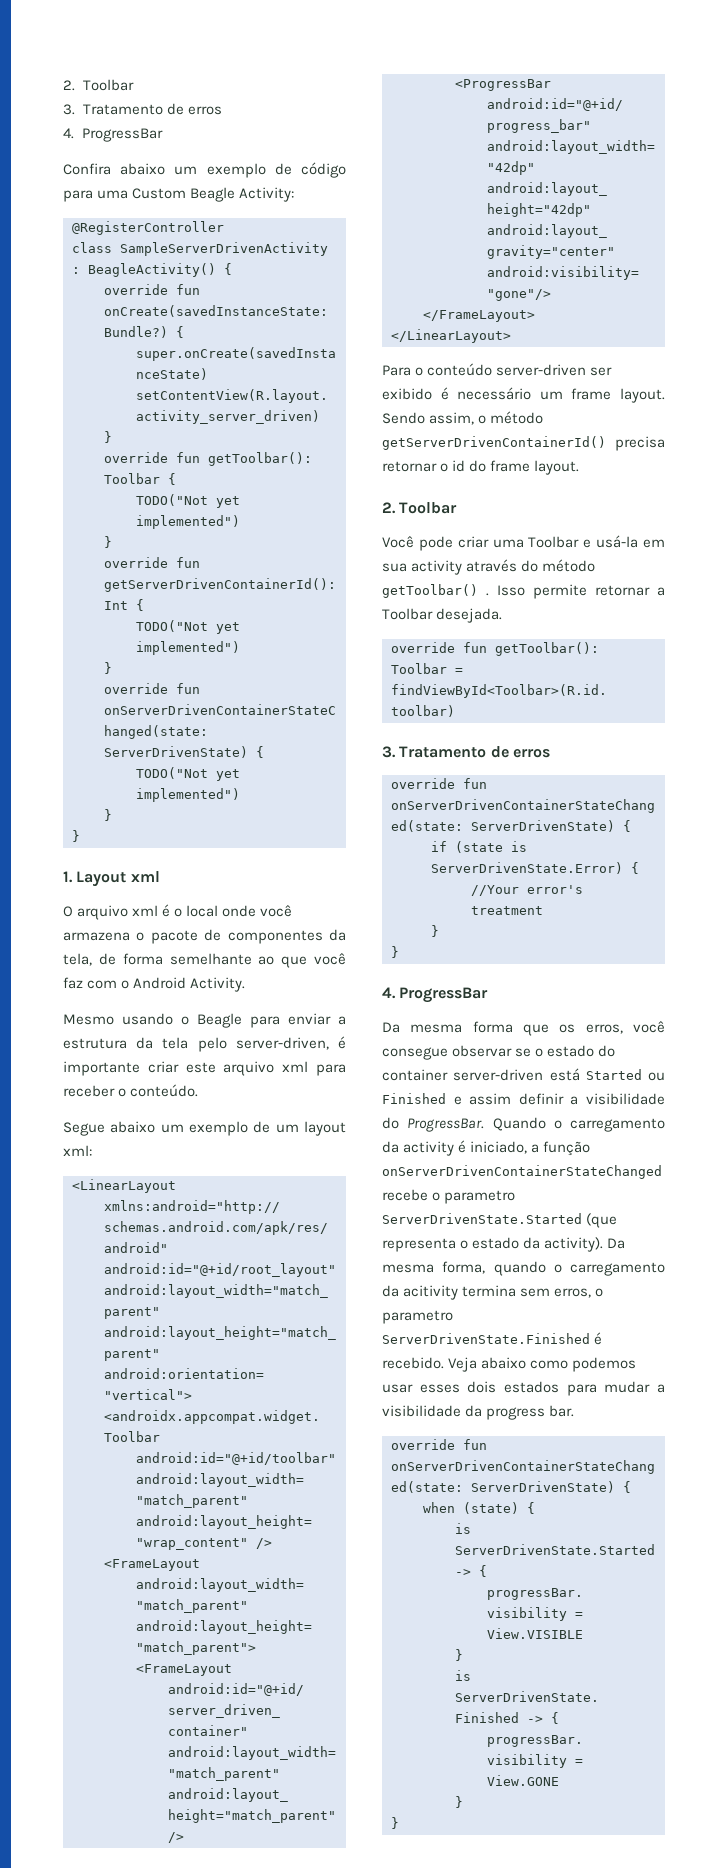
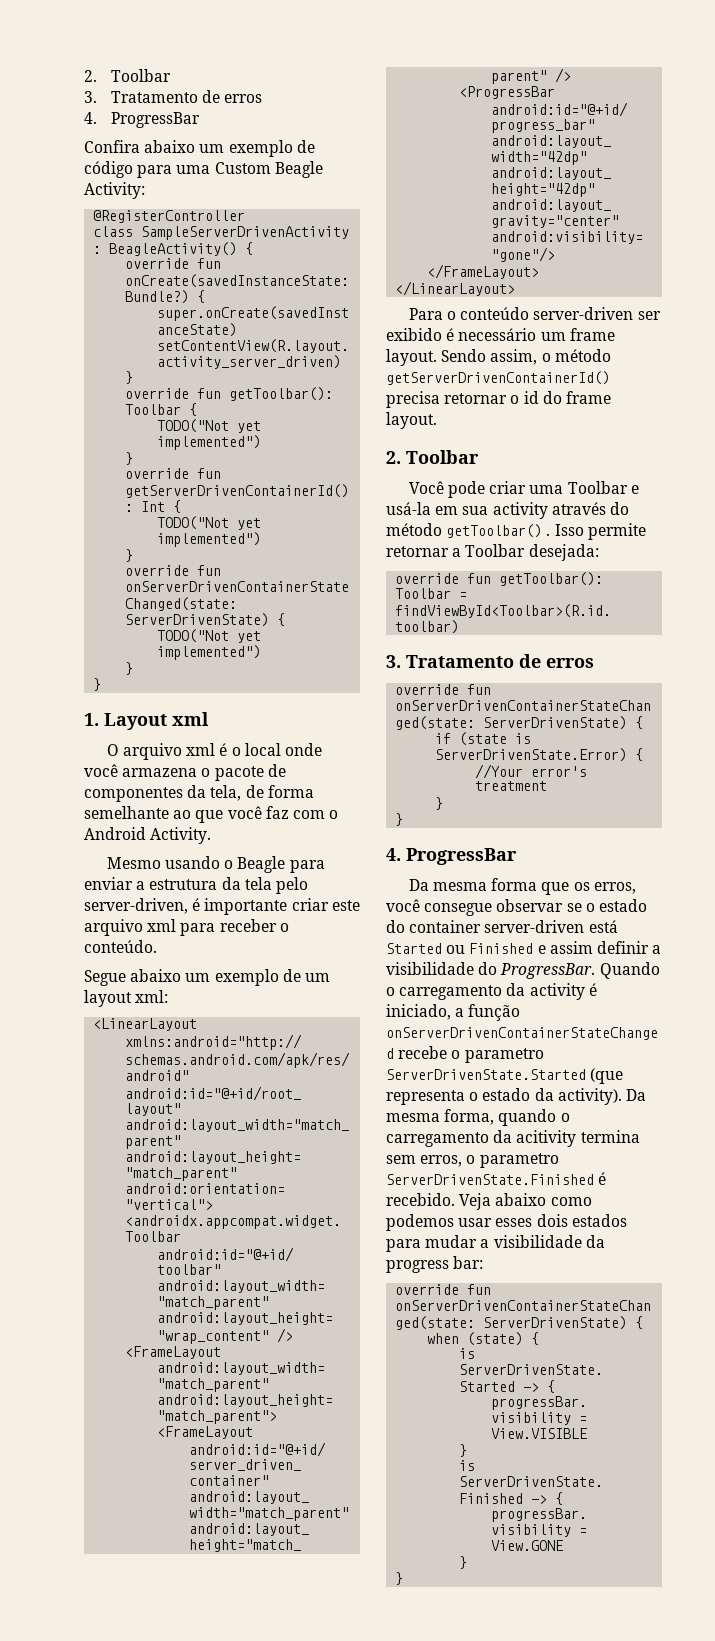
- Isso permite retornar a Toolbar desejada.
+ Isso permite retornar a Toolbar desejada:
- Veja abaixo como podemos usar esses dois estados para mudar a visibilidade da progress bar.
+ Veja abaixo como podemos usar esses dois estados para mudar a visibilidade da progress bar:

